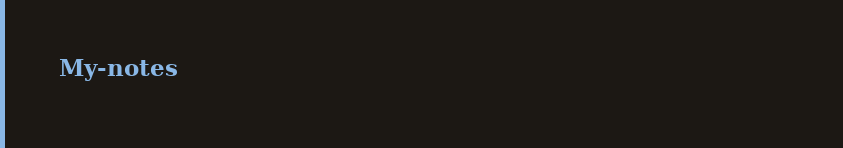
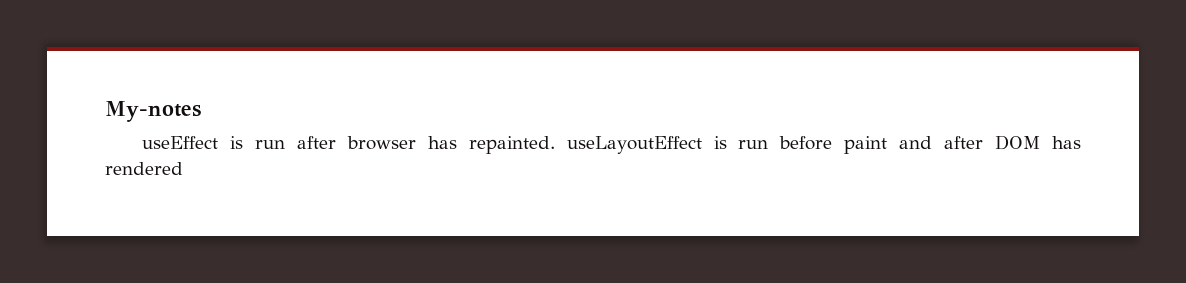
+ useEffect is run after browser has repainted. useLayoutEffect is run before paint and after DOM has rendered

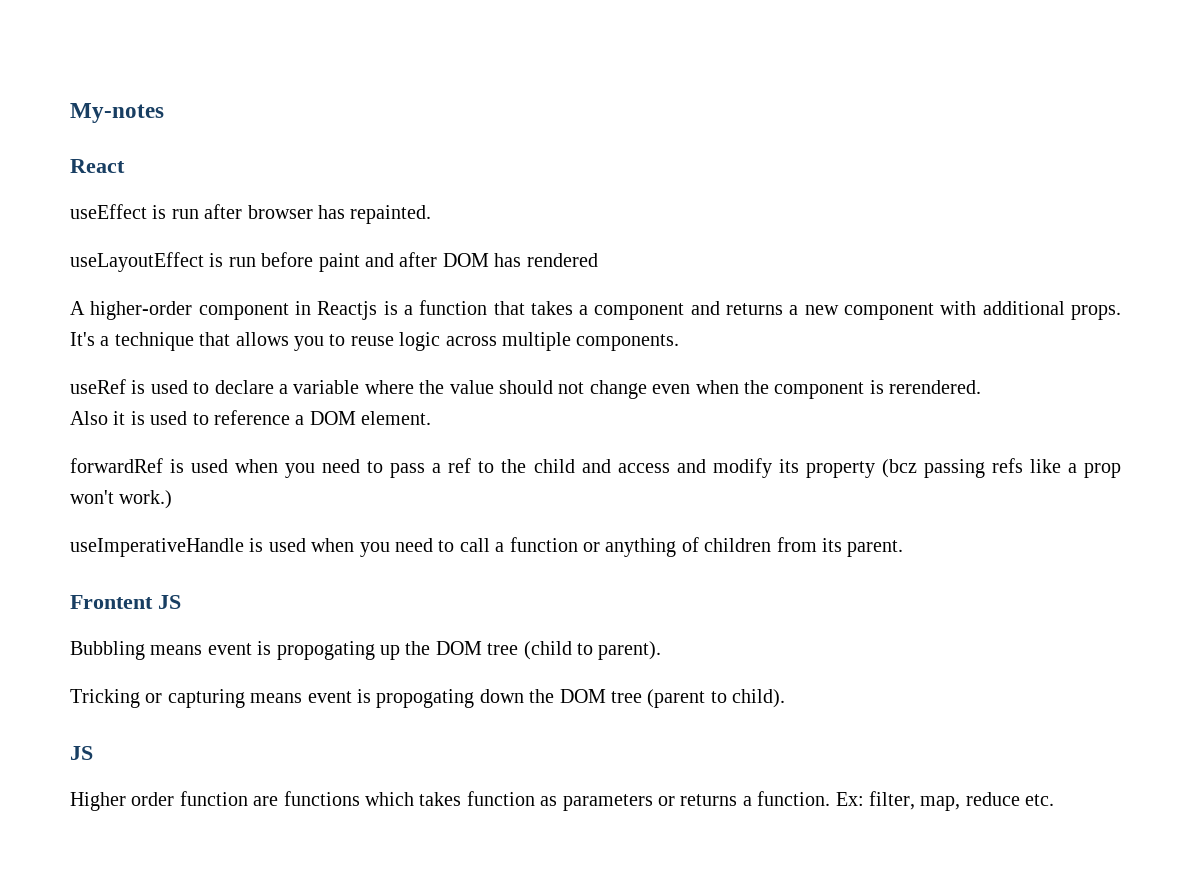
+ React
- useEffect is run after browser has repainted. useLayoutEffect is run before paint and after DOM has rendered
+ useEffect is run after browser has repainted.
+ useLayoutEffect is run before paint and after DOM has rendered
+ A higher-order component in Reactjs is a function that takes a component and returns a new component with additional props. It's a technique that allows you to reuse logic across multiple components.
+ useRef is used to declare a variable where the value should not change even when the component is rerendered.
+ Also it is used to reference a DOM element.
+ forwardRef is used when you need to pass a ref to the child and access and modify its property (bcz passing refs like a prop won't work.)
+ useImperativeHandle is used when you need to call a function or anything of children from its parent.
+ Frontent JS
+ Bubbling means event is propogating up the DOM tree (child to parent).
+ Tricking or capturing means event is propogating down the DOM tree (parent to child).
+ JS
+ Higher order function are functions which takes function as parameters or returns a function. Ex: filter, map, reduce etc.

